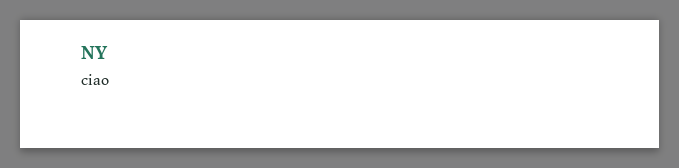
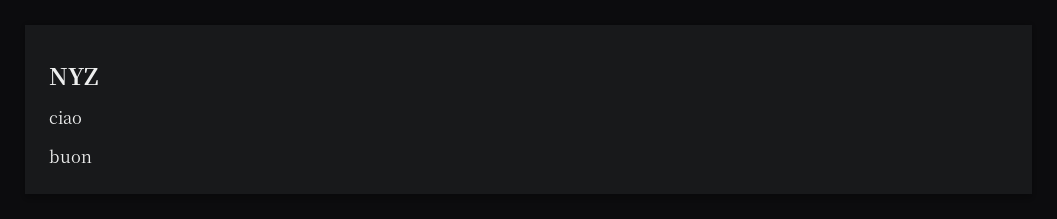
- NY
+ NYZ
+ buon

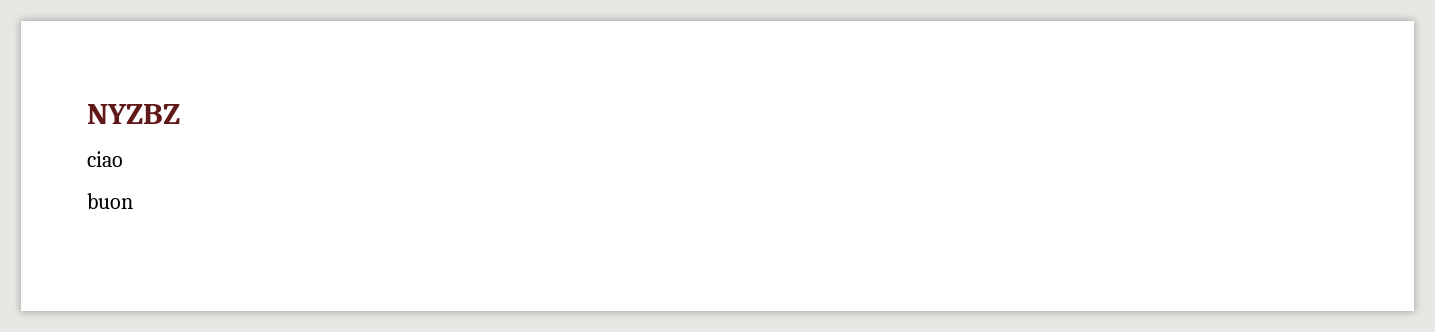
- NYZ
+ NYZBZ

